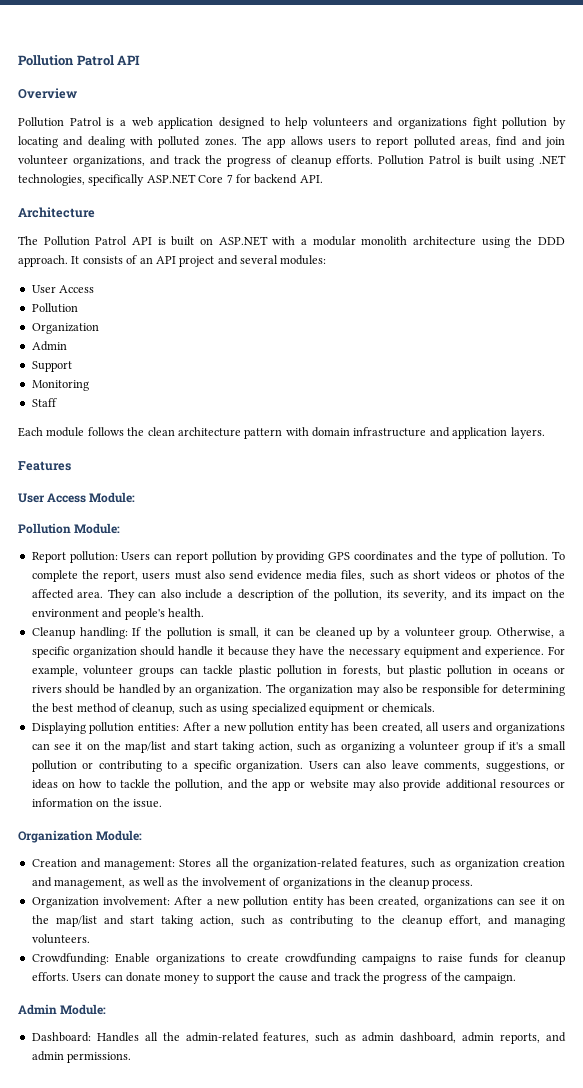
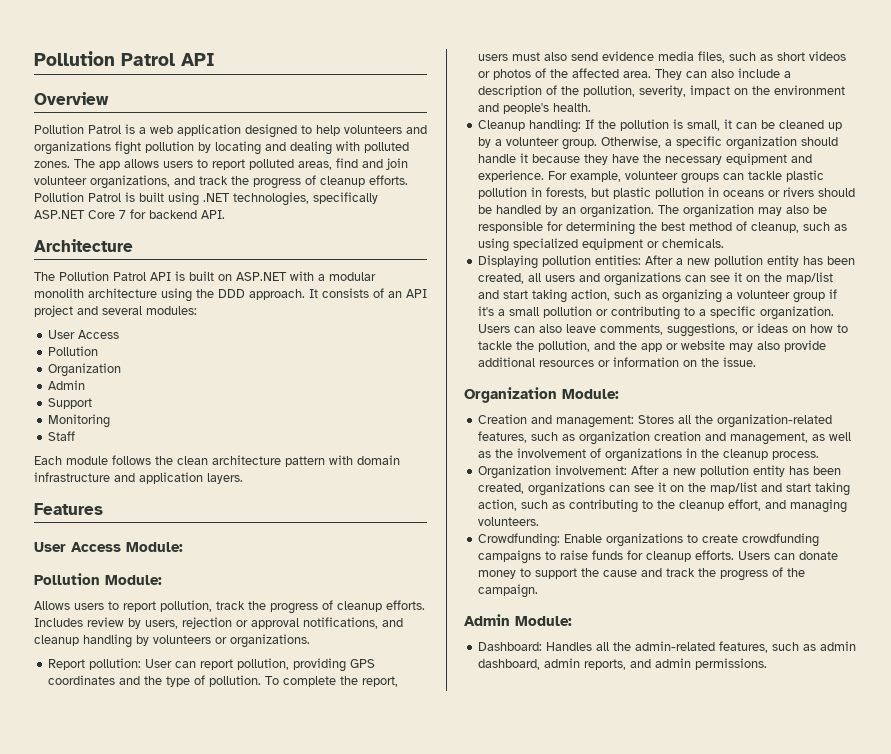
+ Allows users to report pollution, track the progress of cleanup efforts. Includes review by users, rejection or approval notifications, and cleanup handling by volunteers or organizations.
- Report pollution: Users can report pollution by providing GPS coordinates and the type of pollution.
+ Report pollution: User can report pollution, providing GPS coordinates and the type of pollution.
- They can also include a description of the pollution, its severity, and its impact on the environment and people's health.
+ They can also include a description of the pollution, severity, impact on the environment and people's health.

